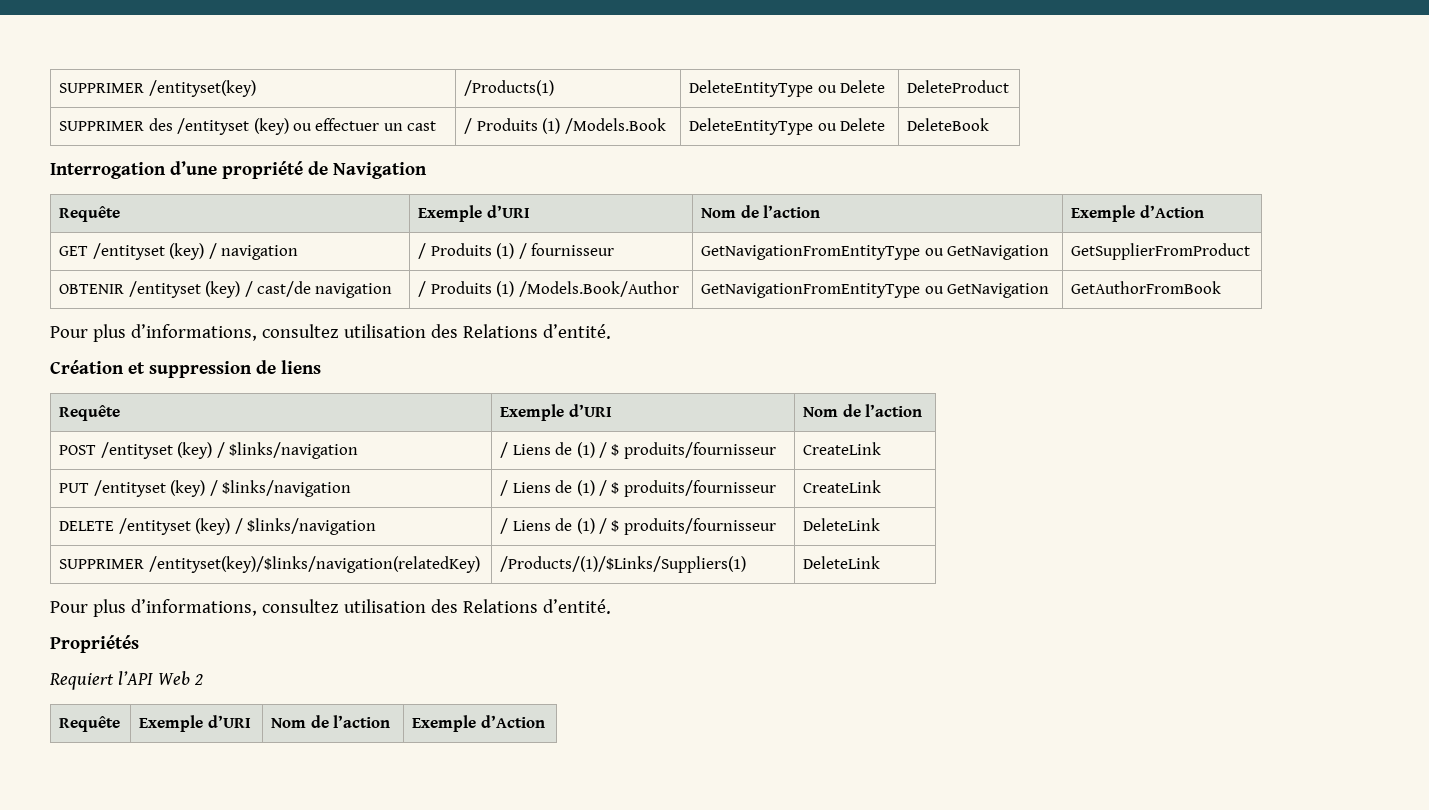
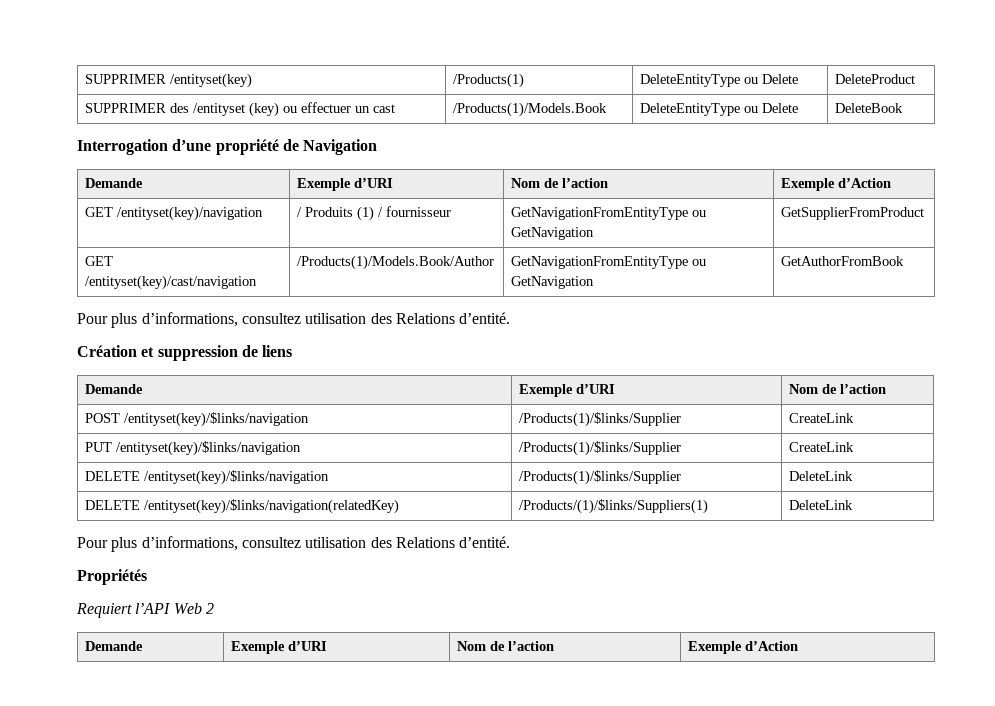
- SUPPRIMER des /entityset (key) ou effectuer un cast | / Produits (1) /Models.Book | DeleteEntityType ou Delete | DeleteBook
+ SUPPRIMER des /entityset (key) ou effectuer un cast | /Products(1)/Models.Book | DeleteEntityType ou Delete | DeleteBook
  Interrogation d’une propriété de Navigation
- Requête | Exemple d’URI | Nom de l’action | Exemple d’Action
+ Demande | Exemple d’URI | Nom de l’action | Exemple d’Action
- GET /entityset (key) / navigation | / Produits (1) / fournisseur | GetNavigationFromEntityType ou GetNavigation | GetSupplierFromProduct
+ GET /entityset(key)/navigation | / Produits (1) / fournisseur | GetNavigationFromEntityType ou GetNavigation | GetSupplierFromProduct
- OBTENIR /entityset (key) / cast/de navigation | / Produits (1) /Models.Book/Author | GetNavigationFromEntityType ou GetNavigation | GetAuthorFromBook
+ GET /entityset(key)/cast/navigation | /Products(1)/Models.Book/Author | GetNavigationFromEntityType ou GetNavigation | GetAuthorFromBook
  Création et suppression de liens
- Requête | Exemple d’URI | Nom de l’action
+ Demande | Exemple d’URI | Nom de l’action
- POST /entityset (key) / $links/navigation | / Liens de (1) / $ produits/fournisseur | CreateLink
- PUT /entityset (key) / $links/navigation | / Liens de (1) / $ produits/fournisseur | CreateLink
- DELETE /entityset (key) / $links/navigation | / Liens de (1) / $ produits/fournisseur | DeleteLink
- SUPPRIMER /entityset(key)/$links/navigation(relatedKey) | /Products/(1)/$Links/Suppliers(1) | DeleteLink
+ POST /entityset(key)/$links/navigation | /Products(1)/$links/Supplier | CreateLink
+ PUT /entityset(key)/$links/navigation | /Products(1)/$links/Supplier | CreateLink
+ DELETE /entityset(key)/$links/navigation | /Products(1)/$links/Supplier | DeleteLink
+ DELETE /entityset(key)/$links/navigation(relatedKey) | /Products/(1)/$links/Suppliers(1) | DeleteLink
  Requiert l’API Web 2
- Requête | Exemple d’URI | Nom de l’action | Exemple d’Action
+ Demande | Exemple d’URI | Nom de l’action | Exemple d’Action

